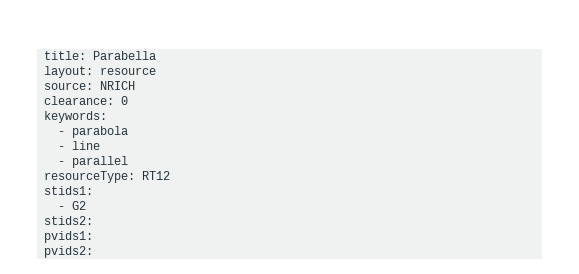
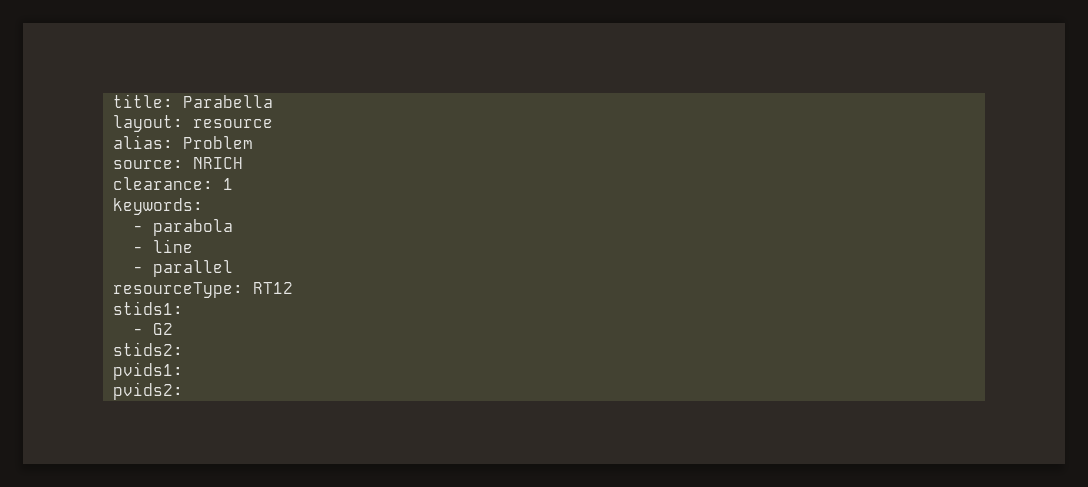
+ alias: Problem
- clearance: 0
+ clearance: 1

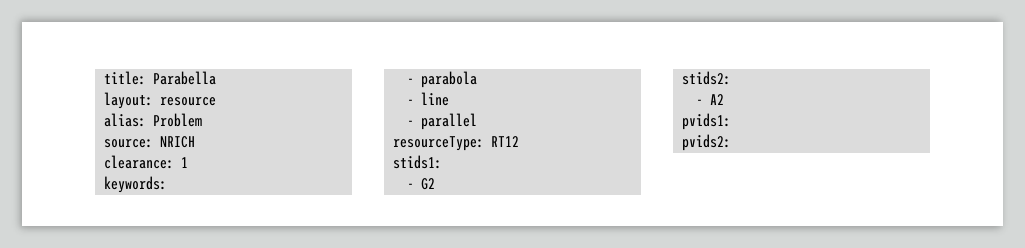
+ - A2

